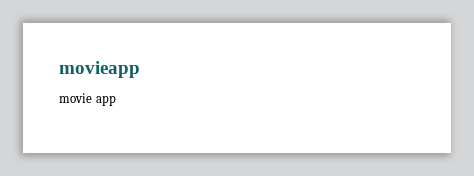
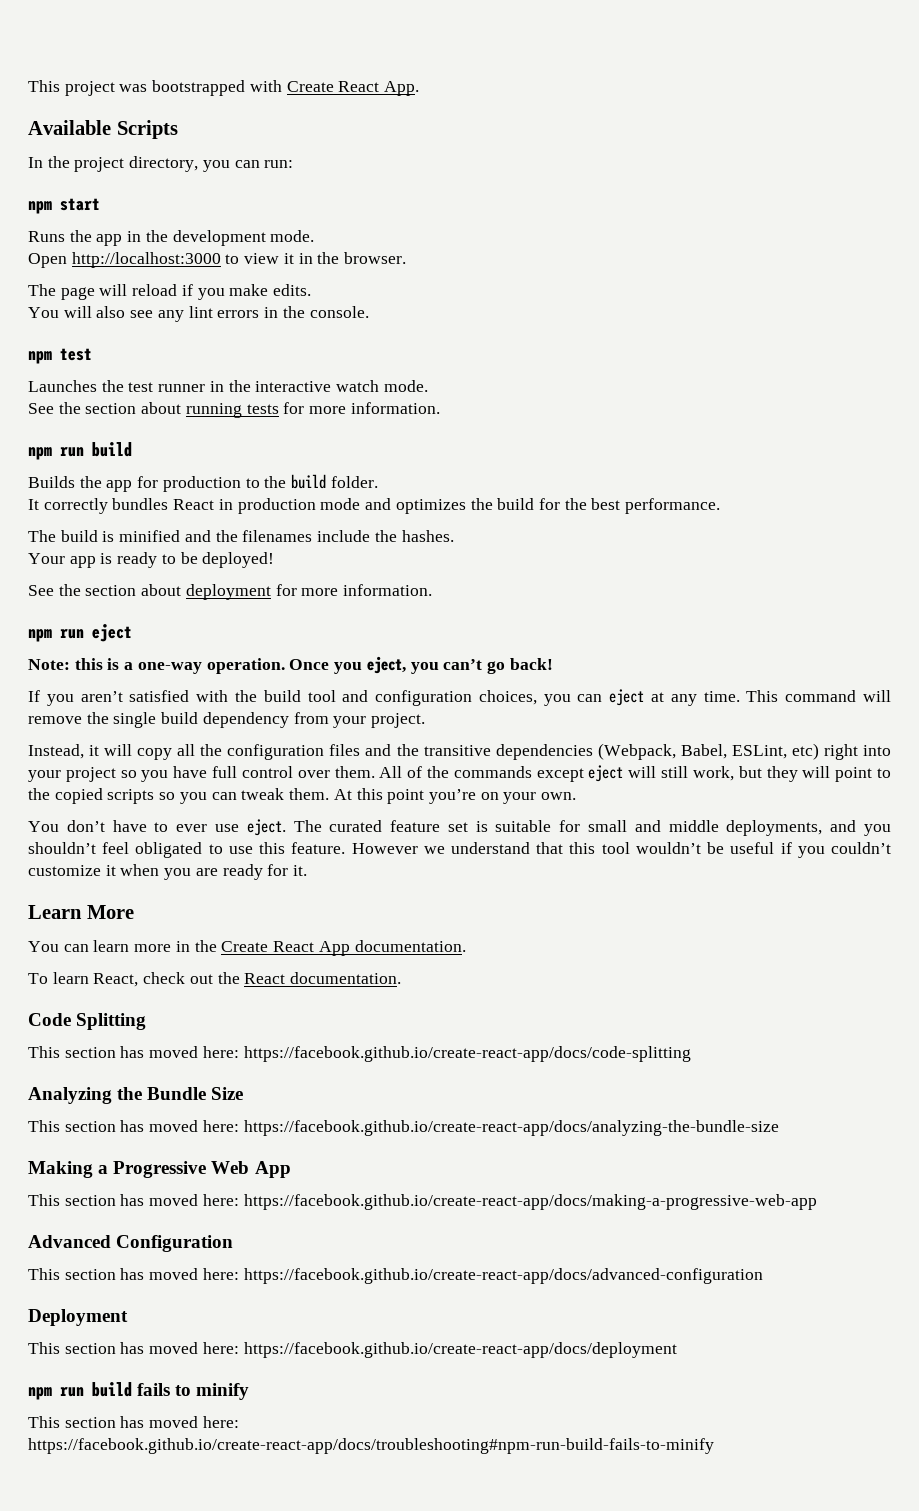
- movieapp
- movie app
+ This project was bootstrapped with Create React App.
+ Available Scripts
+ In the project directory, you can run:
+ npm start
+ Runs the app in the development mode.
+ Open http://localhost:3000 to view it in the browser.
+ The page will reload if you make edits.
+ You will also see any lint errors in the console.
+ npm test
+ Launches the test runner in the interactive watch mode.
+ See the section about running tests for more information.
+ npm run build
+ Builds the app for production to the build folder.
+ It correctly bundles React in production mode and optimizes the build for the best performance.
+ The build is minified and the filenames include the hashes.
+ Your app is ready to be deployed!
+ See the section about deployment for more information.
+ npm run eject
+ Note: this is a one-way operation. Once you eject, you can’t go back!
+ If you aren’t satisfied with the build tool and configuration choices, you can eject at any time. This command will remove the single build dependency from your project.
+ Instead, it will copy all the configuration files and the transitive dependencies (Webpack, Babel, ESLint, etc) right into your project so you have full control over them. All of the commands except eject will still work, but they will point to the copied scripts so you can tweak them. At this point you’re on your own.
+ You don’t have to ever use eject. The curated feature set is suitable for small and middle deployments, and you shouldn’t feel obligated to use this feature. However we understand that this tool wouldn’t be useful if you couldn’t customize it when you are ready for it.
+ Learn More
+ You can learn more in the Create React App documentation.
+ To learn React, check out the React documentation.
+ Code Splitting
+ This section has moved here: https://facebook.github.io/create-react-app/docs/code-splitting
+ Analyzing the Bundle Size
+ This section has moved here: https://facebook.github.io/create-react-app/docs/analyzing-the-bundle-size
+ Making a Progressive Web App
+ This section has moved here: https://facebook.github.io/create-react-app/docs/making-a-progressive-web-app
+ Advanced Configuration
+ This section has moved here: https://facebook.github.io/create-react-app/docs/advanced-configuration
+ Deployment
+ This section has moved here: https://facebook.github.io/create-react-app/docs/deployment
+ npm run build fails to minify
+ This section has moved here: https://facebook.github.io/create-react-app/docs/troubleshooting#npm-run-build-fails-to-minify

